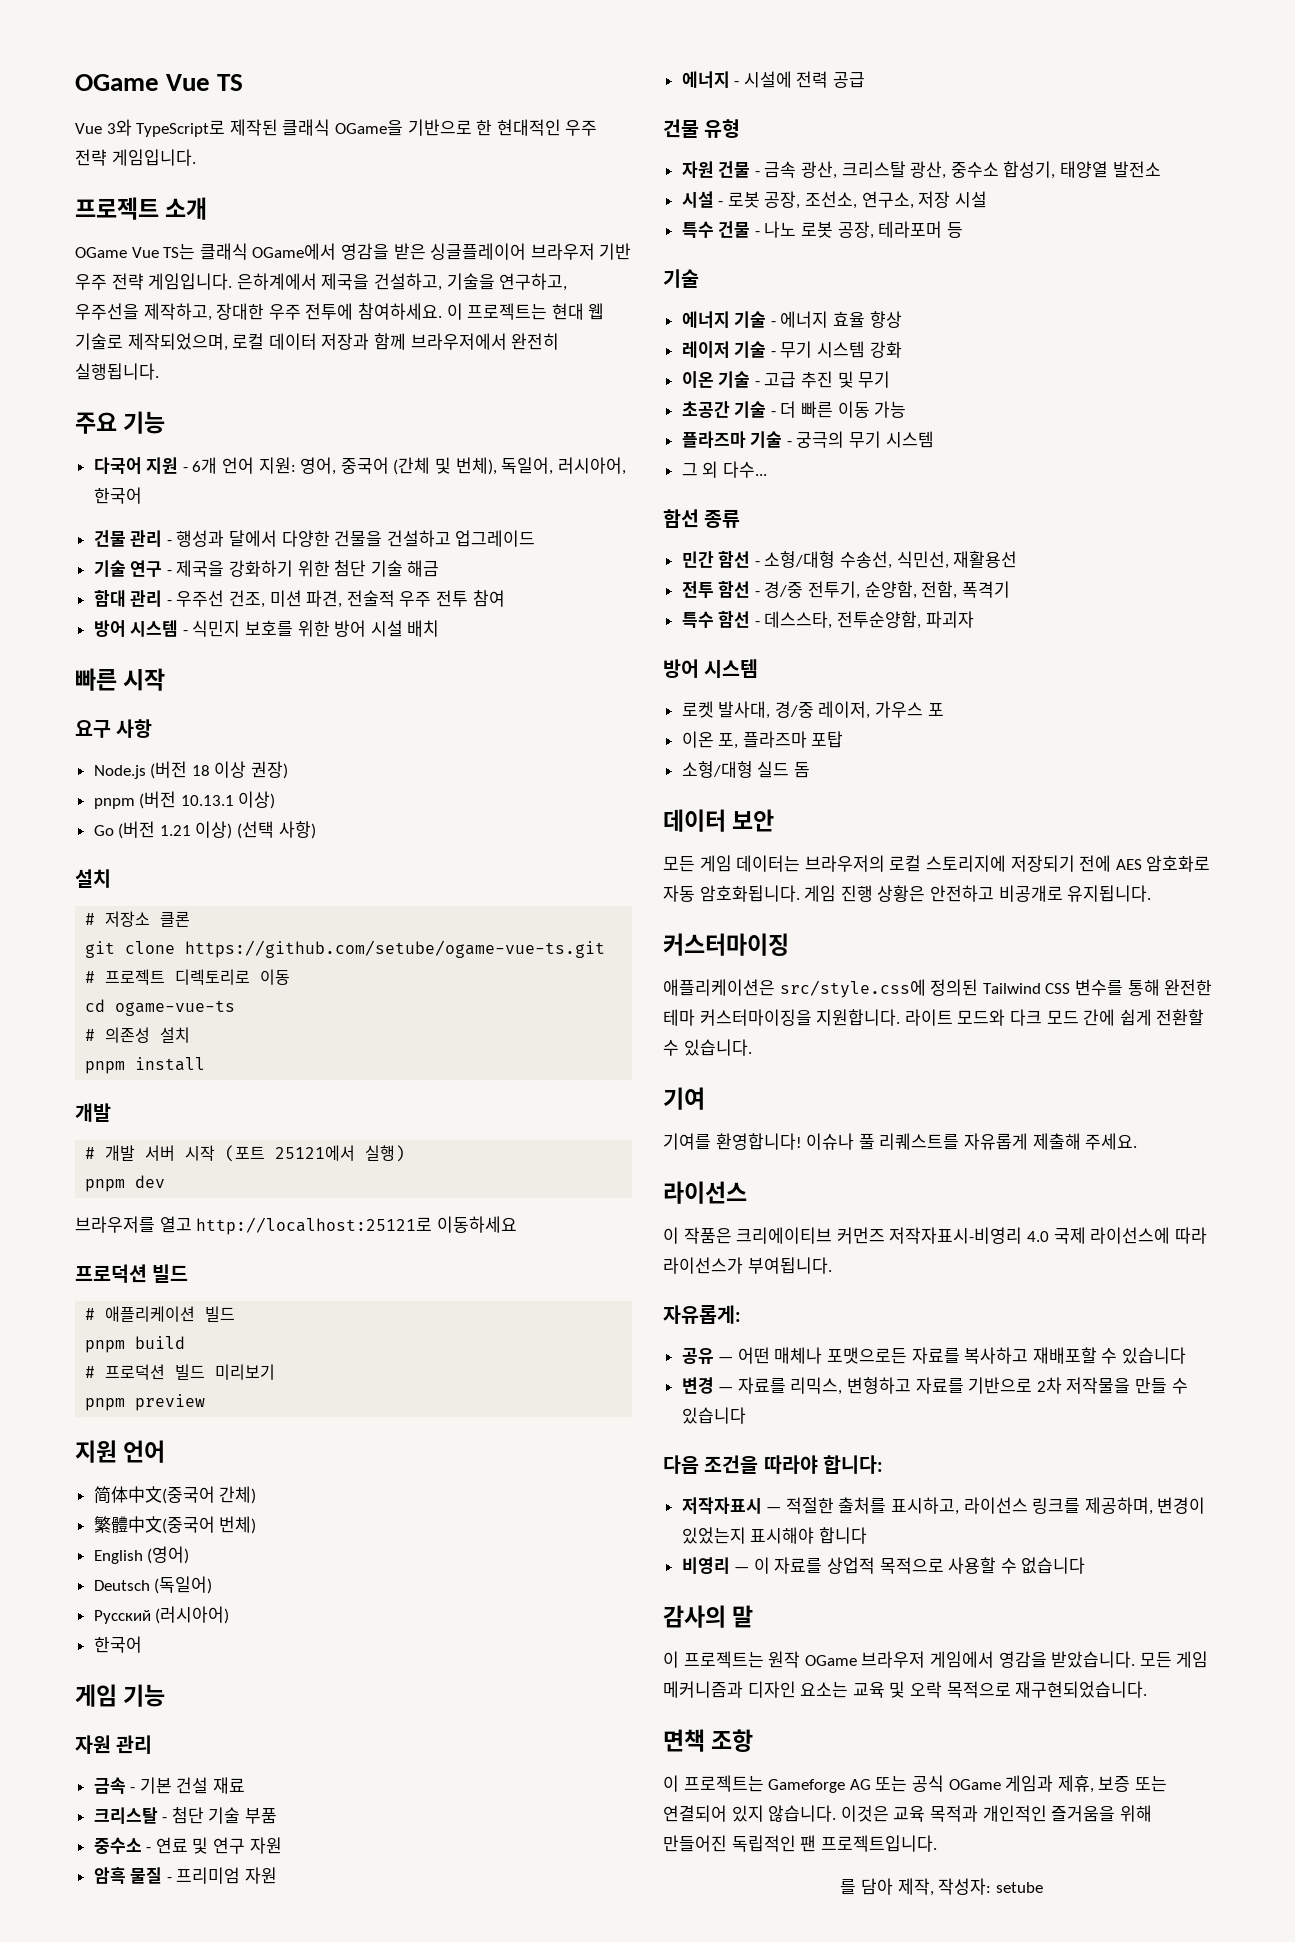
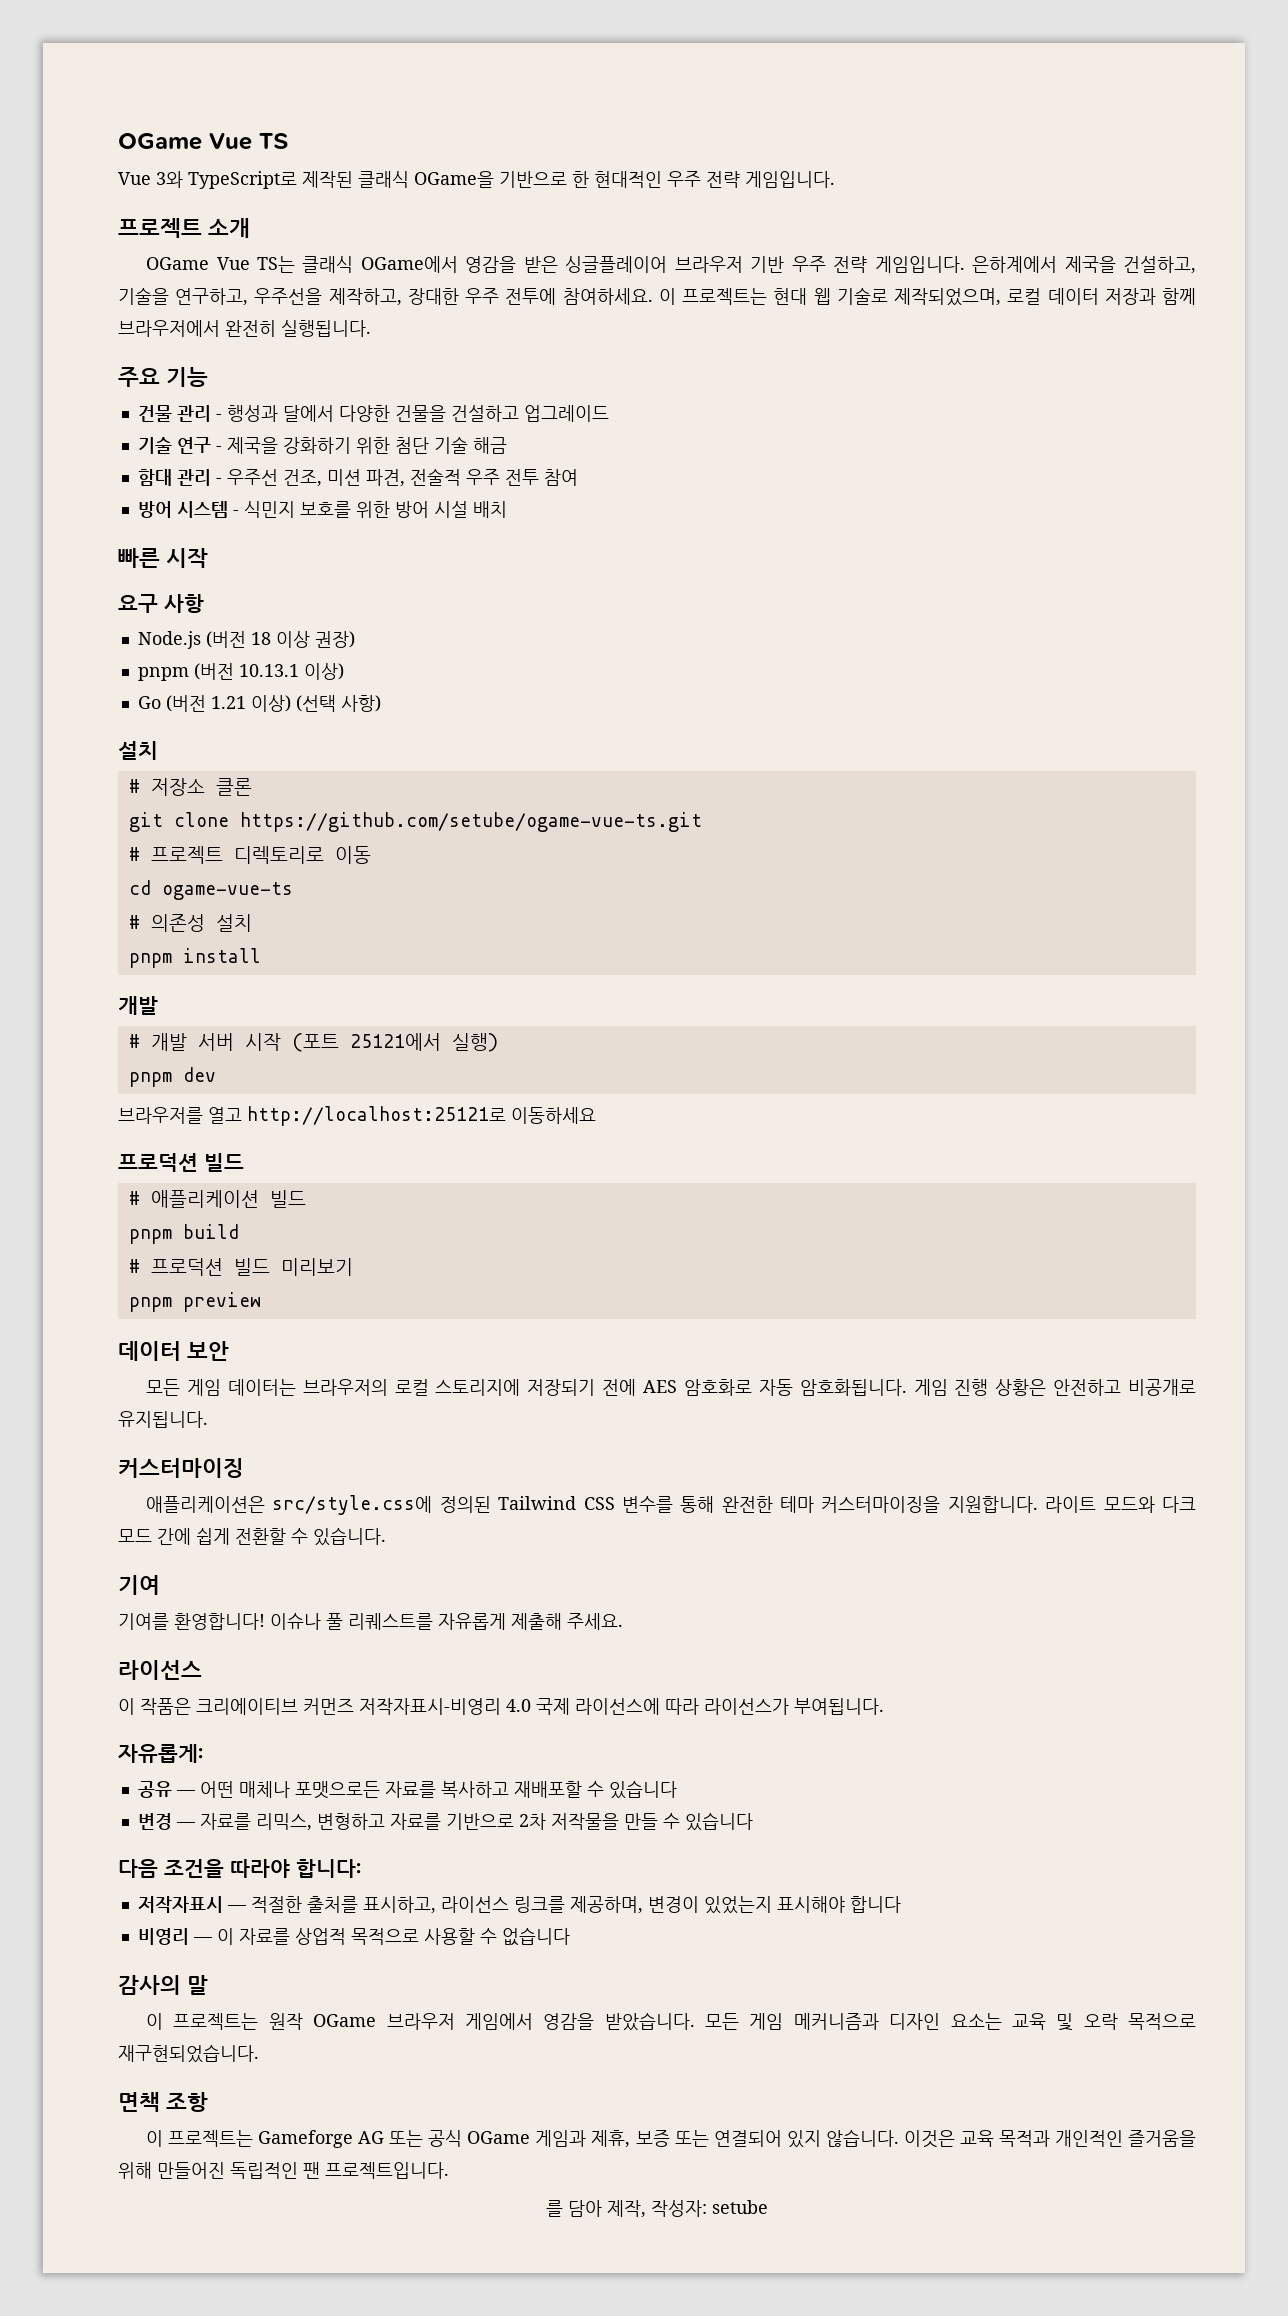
- 다국어 지원 - 6개 언어 지원: 영어, 중국어 (간체 및 번체), 독일어, 러시아어, 한국어
- 지원 언어
- 简体中文(중국어 간체)
- 繁體中文(중국어 번체)
- English (영어)
- Deutsch (독일어)
- Русский (러시아어)
- 한국어
- 게임 기능
- 자원 관리
- 금속 - 기본 건설 재료
- 크리스탈 - 첨단 기술 부품
- 중수소 - 연료 및 연구 자원
- 암흑 물질 - 프리미엄 자원
- 에너지 - 시설에 전력 공급
- 건물 유형
- 자원 건물 - 금속 광산, 크리스탈 광산, 중수소 합성기, 태양열 발전소
- 시설 - 로봇 공장, 조선소, 연구소, 저장 시설
- 특수 건물 - 나노 로봇 공장, 테라포머 등
- 기술
- 에너지 기술 - 에너지 효율 향상
- 레이저 기술 - 무기 시스템 강화
- 이온 기술 - 고급 추진 및 무기
- 초공간 기술 - 더 빠른 이동 가능
- 플라즈마 기술 - 궁극의 무기 시스템
- 그 외 다수...
- 함선 종류
- 민간 함선 - 소형/대형 수송선, 식민선, 재활용선
- 전투 함선 - 경/중 전투기, 순양함, 전함, 폭격기
- 특수 함선 - 데스스타, 전투순양함, 파괴자
- 방어 시스템
- 로켓 발사대, 경/중 레이저, 가우스 포
- 이온 포, 플라즈마 포탑
- 소형/대형 실드 돔

